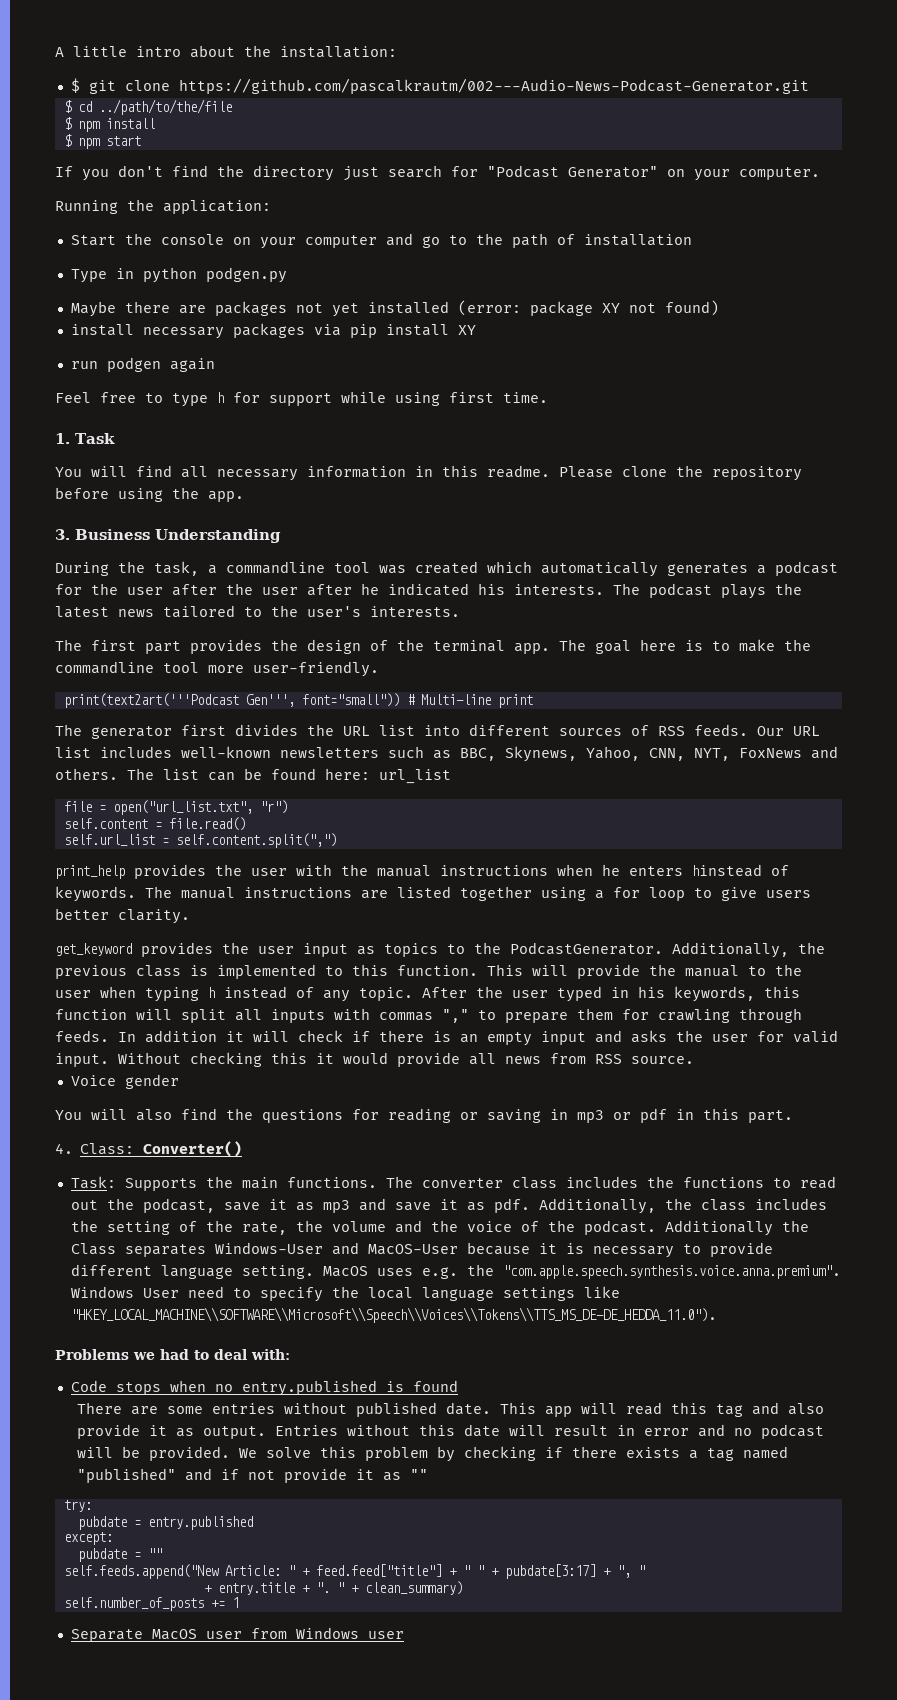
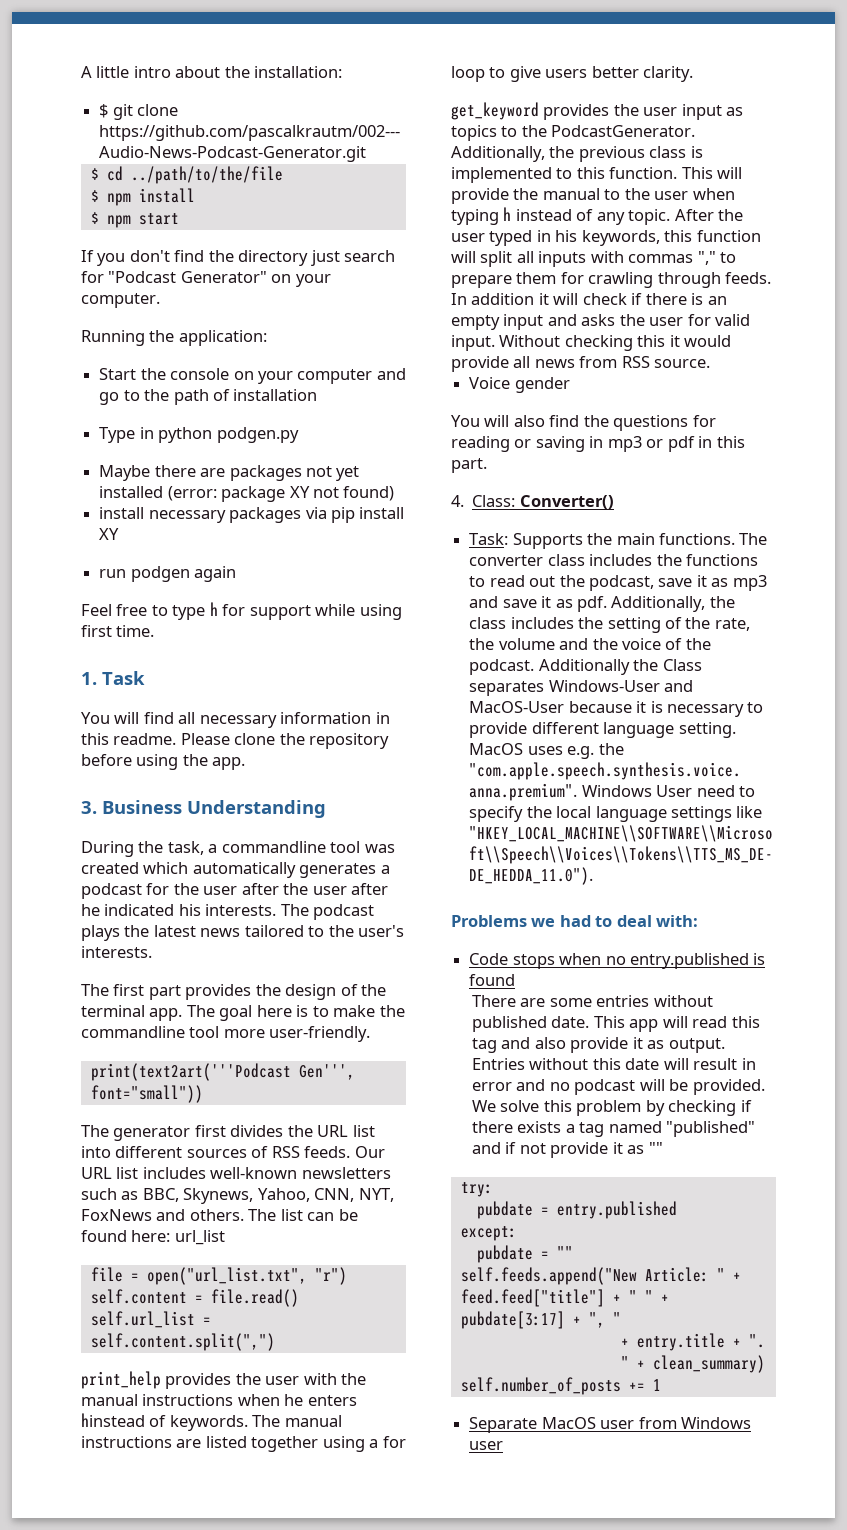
- print(text2art('''Podcast Gen''', font="small")) # Multi-line print
+ print(text2art('''Podcast Gen''', font="small"))

